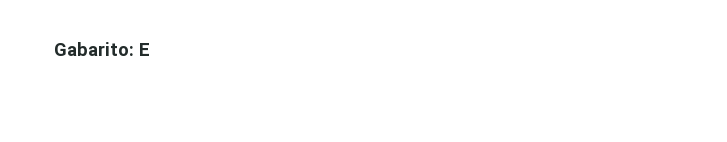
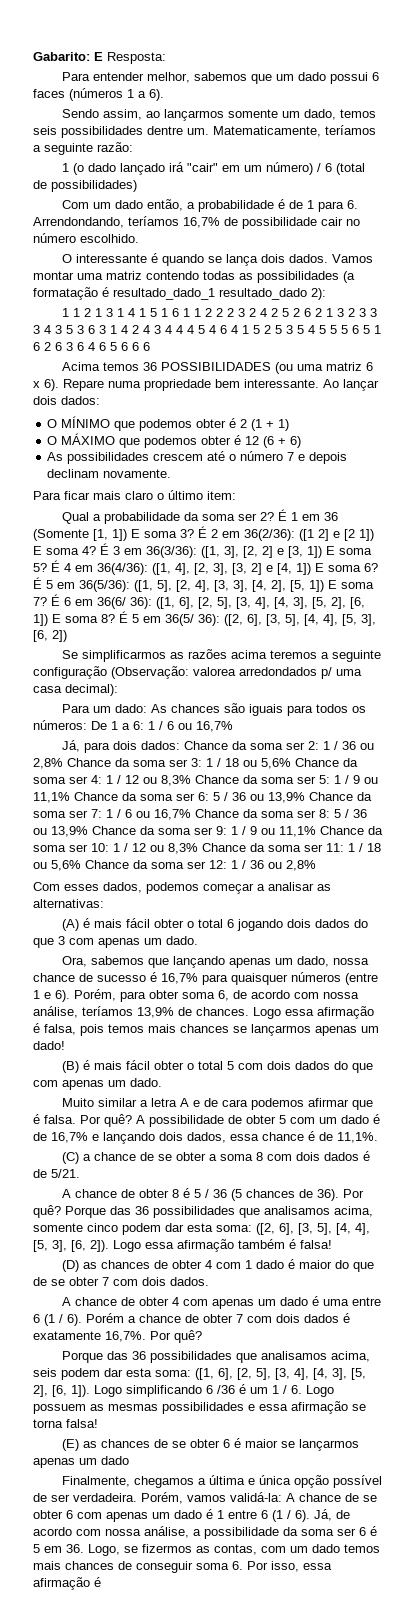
- Gabarito: E
+ Gabarito: E Resposta:
+ Para entender melhor, sabemos que um dado possui 6 faces (números 1 a 6).
+ Sendo assim, ao lançarmos somente um dado, temos seis possibilidades dentre um. Matematicamente, teríamos a seguinte razão:
+ 1 (o dado lançado irá "cair" em um número) / 6 (total de possibilidades)
+ Com um dado então, a probabilidade é de 1 para 6. Arrendondando, teríamos 16,7% de possibilidade cair no número escolhido.
+ O interessante é quando se lança dois dados. Vamos montar uma matriz contendo todas as possibilidades (a formatação é resultado_dado_1 resultado_dado 2):
+ 1 1 2 1 3 1 4 1 5 1 6 1 1 2 2 2 3 2 4 2 5 2 6 2 1 3 2 3 3 3 4 3 5 3 6 3 1 4 2 4 3 4 4 4 5 4 6 4 1 5 2 5 3 5 4 5 5 5 6 5 1 6 2 6 3 6 4 6 5 6 6 6
+ Acima temos 36 POSSIBILIDADES (ou uma matriz 6 x 6). Repare numa propriedade bem interessante. Ao lançar dois dados:
+ O MÍNIMO que podemos obter é 2 (1 + 1)
+ O MÁXIMO que podemos obter é 12 (6 + 6)
+ As possibilidades crescem até o número 7 e depois declinam novamente.
+ Para ficar mais claro o último item:
+ Qual a probabilidade da soma ser 2? É 1 em 36 (Somente [1, 1]) E soma 3? É 2 em 36(2/36): ([1 2] e [2 1]) E soma 4? É 3 em 36(3/36): ([1, 3], [2, 2] e [3, 1]) E soma 5? É 4 em 36(4/36): ([1, 4], [2, 3], [3, 2] e [4, 1]) E soma 6? É 5 em 36(5/36): ([1, 5], [2, 4], [3, 3], [4, 2], [5, 1]) E soma 7? É 6 em 36(6/ 36): ([1, 6], [2, 5], [3, 4], [4, 3], [5, 2], [6, 1]) E soma 8? É 5 em 36(5/ 36): ([2, 6], [3, 5], [4, 4], [5, 3], [6, 2])
+ Se simplificarmos as razões acima teremos a seguinte configuração (Observação: valorea arredondados p/ uma casa decimal):
+ Para um dado: As chances são iguais para todos os números: De 1 a 6: 1 / 6 ou 16,7%
+ Já, para dois dados: Chance da soma ser 2: 1 / 36 ou 2,8% Chance da soma ser 3: 1 / 18 ou 5,6% Chance da soma ser 4: 1 / 12 ou 8,3% Chance da soma ser 5: 1 / 9 ou 11,1% Chance da soma ser 6: 5 / 36 ou 13,9% Chance da soma ser 7: 1 / 6 ou 16,7% Chance da soma ser 8: 5 / 36 ou 13,9% Chance da soma ser 9: 1 / 9 ou 11,1% Chance da soma ser 10: 1 / 12 ou 8,3% Chance da soma ser 11: 1 / 18 ou 5,6% Chance da soma ser 12: 1 / 36 ou 2,8%
+ Com esses dados, podemos começar a analisar as alternativas:
+ (A) é mais fácil obter o total 6 jogando dois dados do que 3 com apenas um dado.
+ Ora, sabemos que lançando apenas um dado, nossa chance de sucesso é 16,7% para quaisquer números (entre 1 e 6). Porém, para obter soma 6, de acordo com nossa análise, teríamos 13,9% de chances. Logo essa afirmação é falsa, pois temos mais chances se lançarmos apenas um dado!
+ (B) é mais fácil obter o total 5 com dois dados do que com apenas um dado.
+ Muito similar a letra A e de cara podemos afirmar que é falsa. Por quê? A possibilidade de obter 5 com um dado é de 16,7% e lançando dois dados, essa chance é de 11,1%.
+ (C) a chance de se obter a soma 8 com dois dados é de 5/21.
+ A chance de obter 8 é 5 / 36 (5 chances de 36). Por quê? Porque das 36 possibilidades que analisamos acima, somente cinco podem dar esta soma: ([2, 6], [3, 5], [4, 4], [5, 3], [6, 2]). Logo essa afirmação também é falsa!
+ (D) as chances de obter 4 com 1 dado é maior do que de se obter 7 com dois dados.
+ A chance de obter 4 com apenas um dado é uma entre 6 (1 / 6). Porém a chance de obter 7 com dois dados é exatamente 16,7%. Por quê?
+ Porque das 36 possibilidades que analisamos acima, seis podem dar esta soma: ([1, 6], [2, 5], [3, 4], [4, 3], [5, 2], [6, 1]). Logo simplificando 6 /36 é um 1 / 6. Logo possuem as mesmas possibilidades e essa afirmação se torna falsa!
+ (E) as chances de se obter 6 é maior se lançarmos apenas um dado
+ Finalmente, chegamos a última e única opção possível de ser verdadeira. Porém, vamos validá-la: A chance de se obter 6 com apenas um dado é 1 entre 6 (1 / 6). Já, de acordo com nossa análise, a possibilidade da soma ser 6 é 5 em 36. Logo, se fizermos as contas, com um dado temos mais chances de conseguir soma 6. Por isso, essa afirmação é

